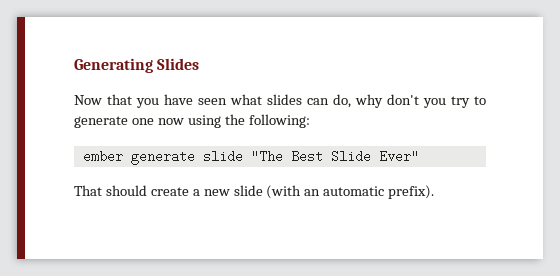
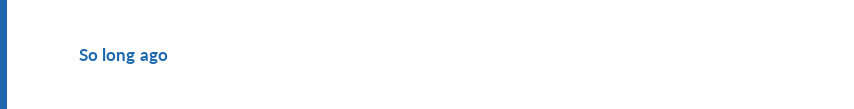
- Generating Slides
- Now that you have seen what slides can do, why don't you try to generate one now using the following:
- ember generate slide "The Best Slide Ever"
- That should create a new slide (with an automatic prefix).
+ So long ago

